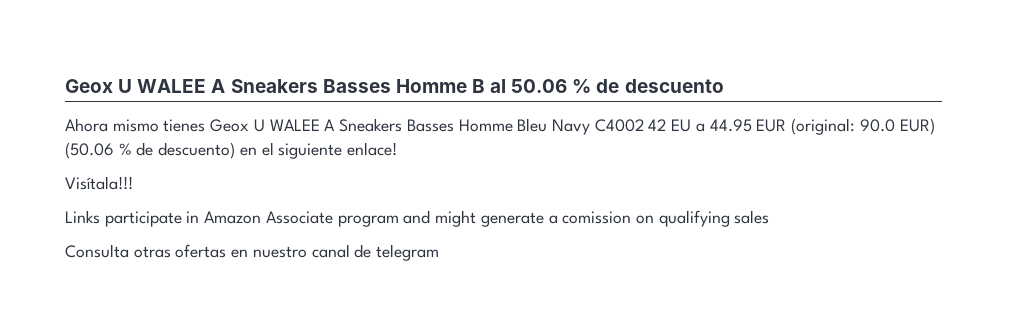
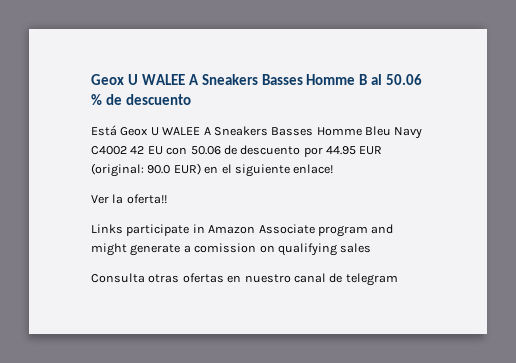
- Ahora mismo tienes Geox U WALEE A Sneakers Basses Homme Bleu Navy C4002 42 EU a 44.95 EUR (original: 90.0 EUR) (50.06 % de descuento) en el siguiente enlace!
+ Está Geox U WALEE A Sneakers Basses Homme Bleu Navy C4002 42 EU con 50.06 de descuento por 44.95 EUR (original: 90.0 EUR) en el siguiente enlace!
- Visítala!!!
+ Ver la oferta!!

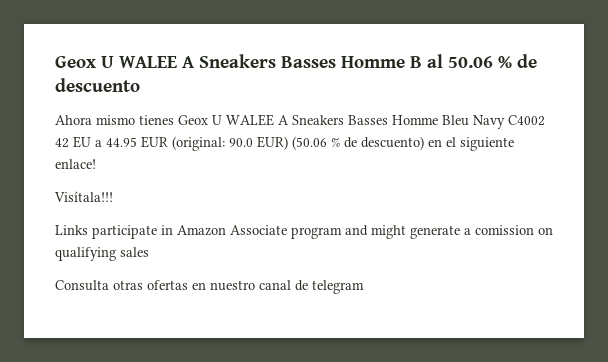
- Está Geox U WALEE A Sneakers Basses Homme Bleu Navy C4002 42 EU con 50.06 de descuento por 44.95 EUR (original: 90.0 EUR) en el siguiente enlace!
+ Ahora mismo tienes Geox U WALEE A Sneakers Basses Homme Bleu Navy C4002 42 EU a 44.95 EUR (original: 90.0 EUR) (50.06 % de descuento) en el siguiente enlace!
- Ver la oferta!!
+ Visítala!!!

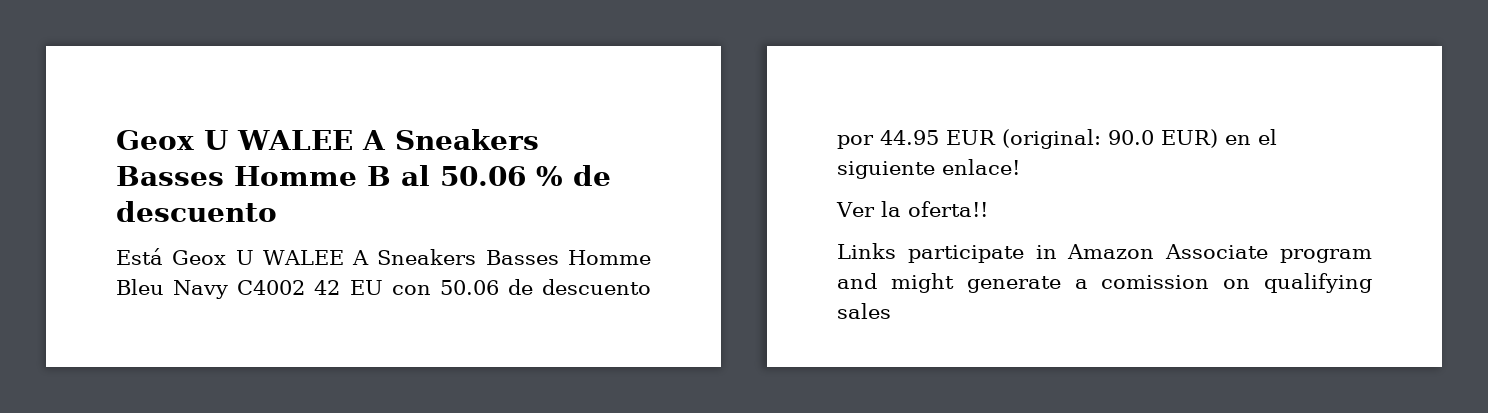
- Ahora mismo tienes Geox U WALEE A Sneakers Basses Homme Bleu Navy C4002 42 EU a 44.95 EUR (original: 90.0 EUR) (50.06 % de descuento) en el siguiente enlace!
+ Está Geox U WALEE A Sneakers Basses Homme Bleu Navy C4002 42 EU con 50.06 de descuento por 44.95 EUR (original: 90.0 EUR) en el siguiente enlace!
- Visítala!!!
+ Ver la oferta!!
- Consulta otras ofertas en nuestro canal de telegram

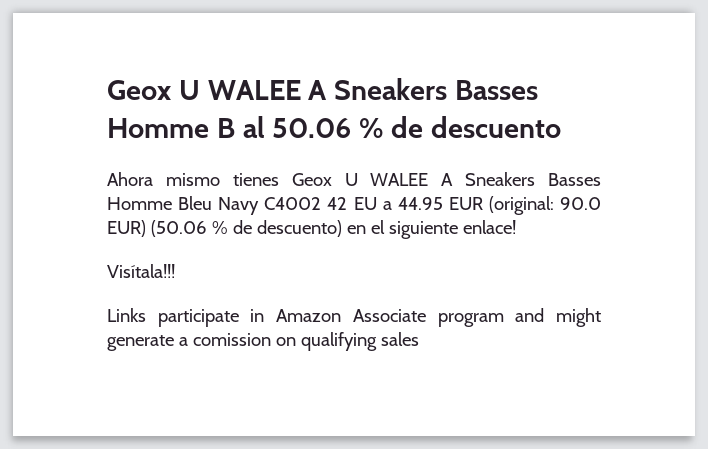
- Está Geox U WALEE A Sneakers Basses Homme Bleu Navy C4002 42 EU con 50.06 de descuento por 44.95 EUR (original: 90.0 EUR) en el siguiente enlace!
+ Ahora mismo tienes Geox U WALEE A Sneakers Basses Homme Bleu Navy C4002 42 EU a 44.95 EUR (original: 90.0 EUR) (50.06 % de descuento) en el siguiente enlace!
- Ver la oferta!!
+ Visítala!!!

